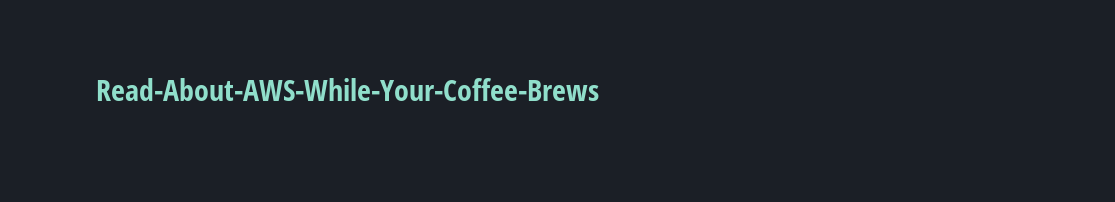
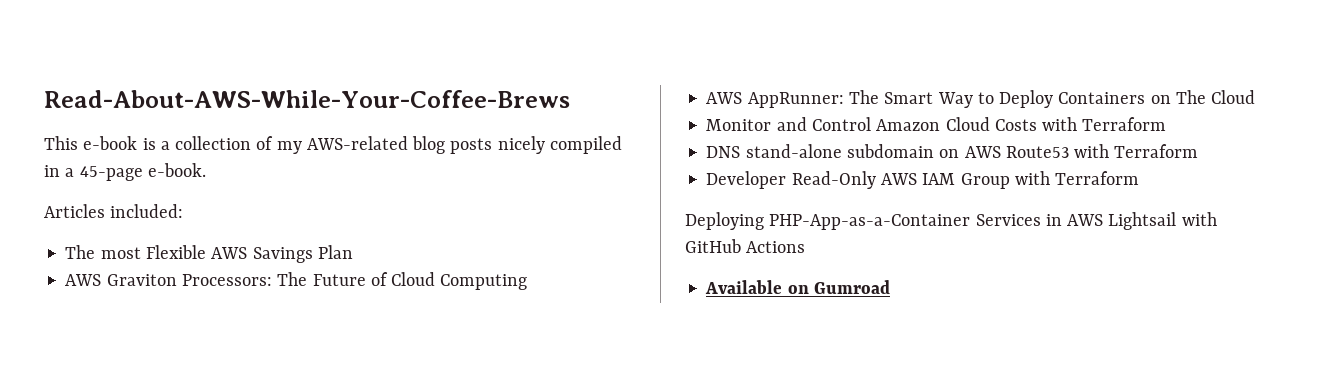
+ This e-book is a collection of my AWS-related blog posts nicely compiled in a 45-page e-book.
+ Articles included:
+ The most Flexible AWS Savings Plan
+ AWS Graviton Processors: The Future of Cloud Computing
+ AWS AppRunner: The Smart Way to Deploy Containers on The Cloud
+ Monitor and Control Amazon Cloud Costs with Terraform
+ DNS stand-alone subdomain on AWS Route53 with Terraform
+ Developer Read-Only AWS IAM Group with Terraform
+ Deploying PHP-App-as-a-Container Services in AWS Lightsail with GitHub Actions
+ Available on Gumroad

